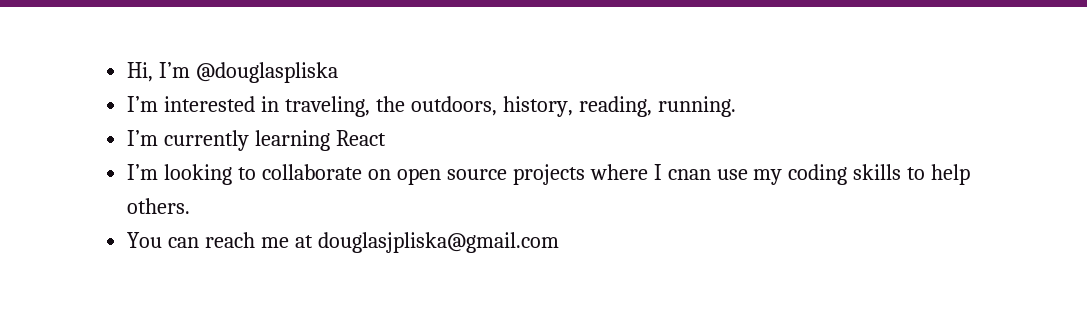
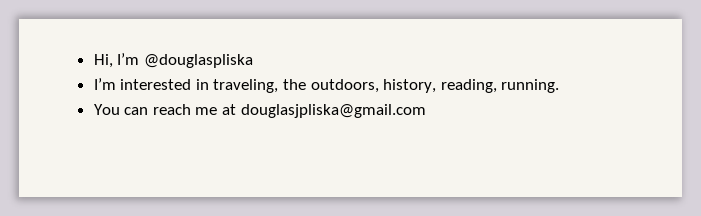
- I’m currently learning React
- I’m looking to collaborate on open source projects where I cnan use my coding skills to help others.

